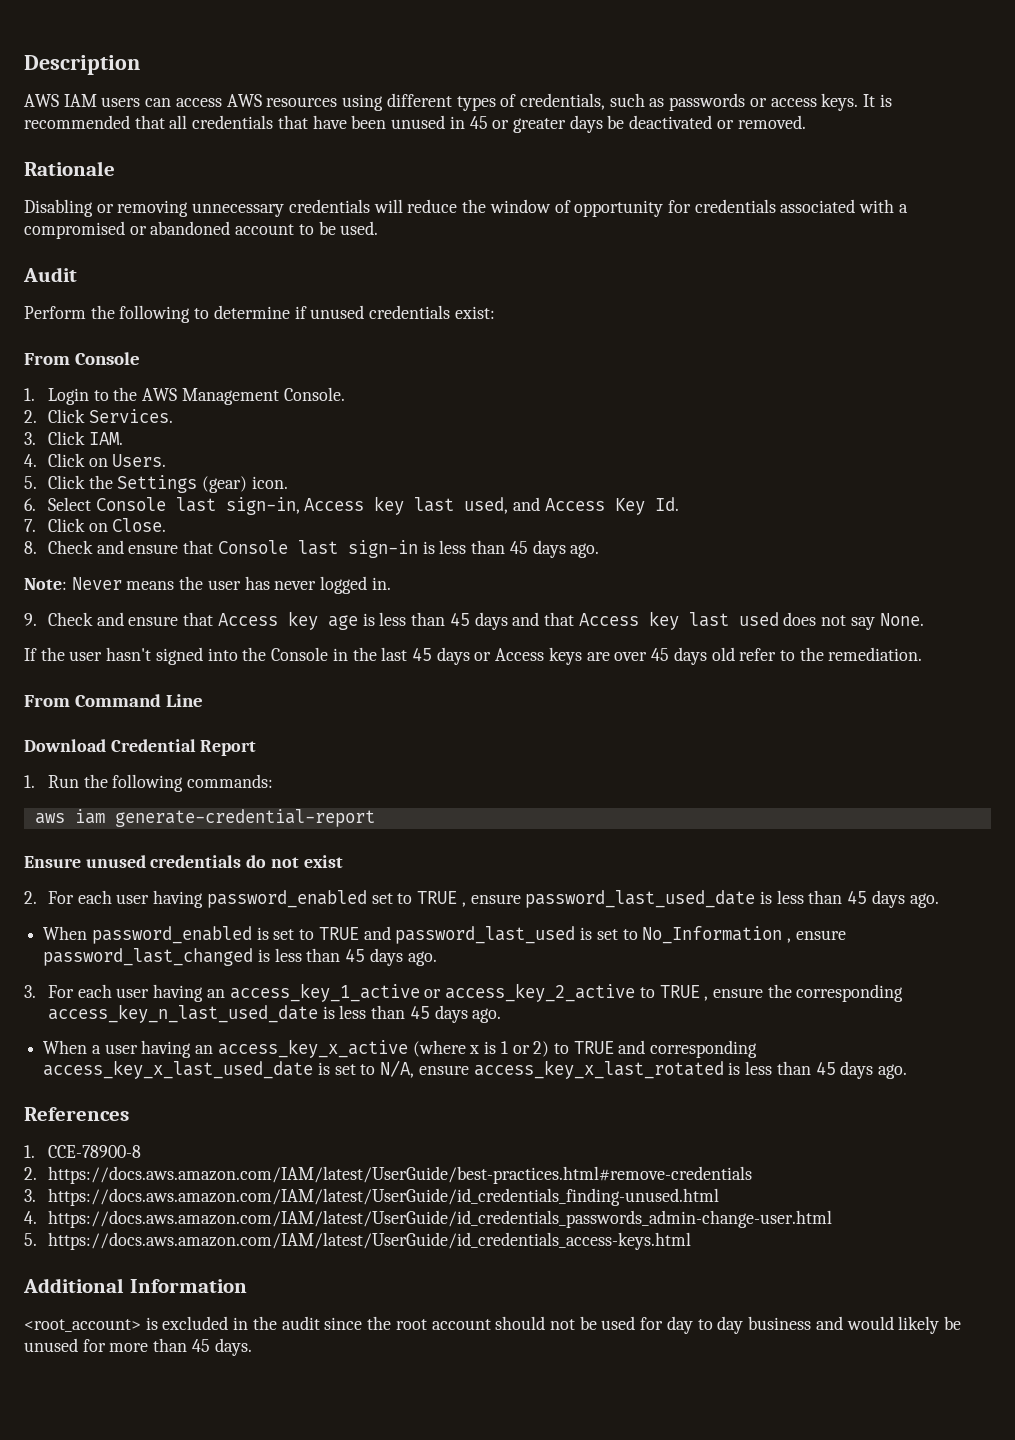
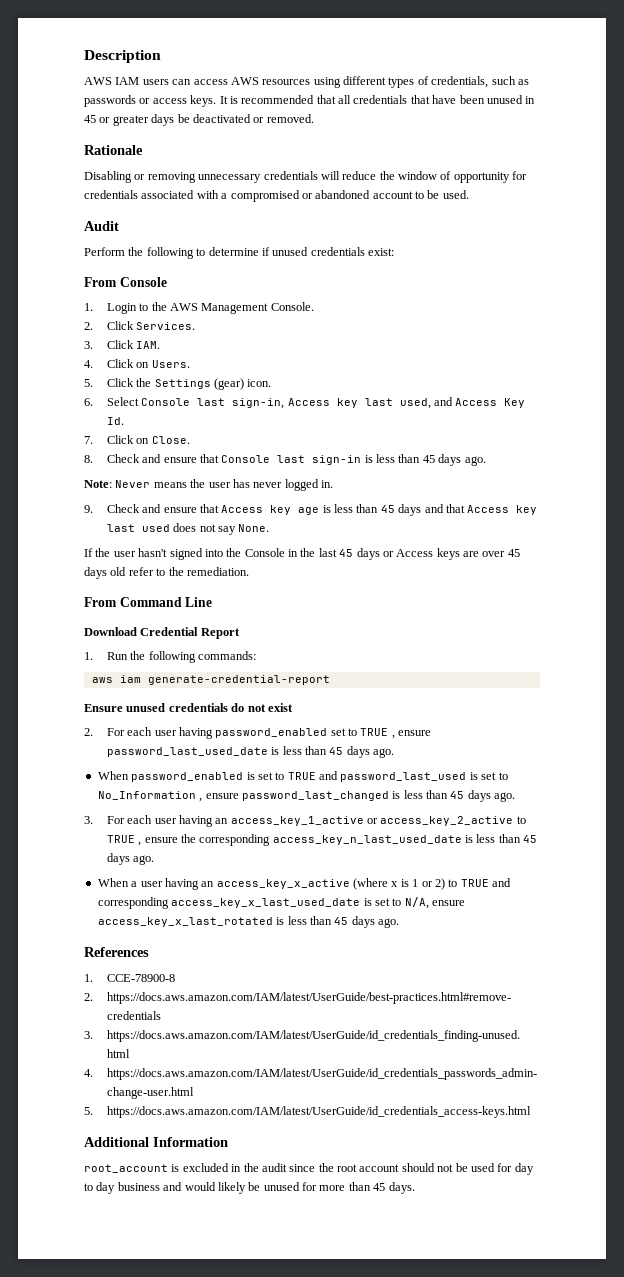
- <root_account> is excluded in the audit since the root account should not be used for day to day business and would likely be unused for more than 45 days.
+ root_account is excluded in the audit since the root account should not be used for day to day business and would likely be unused for more than 45 days.

